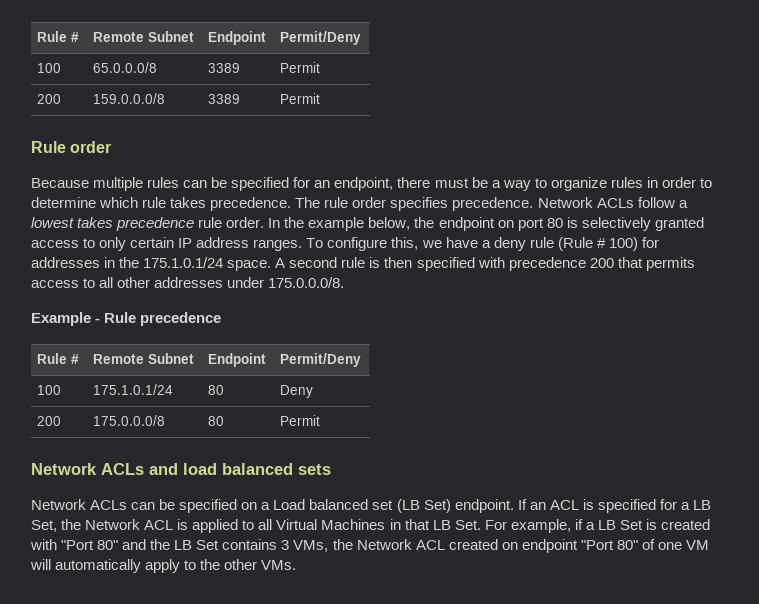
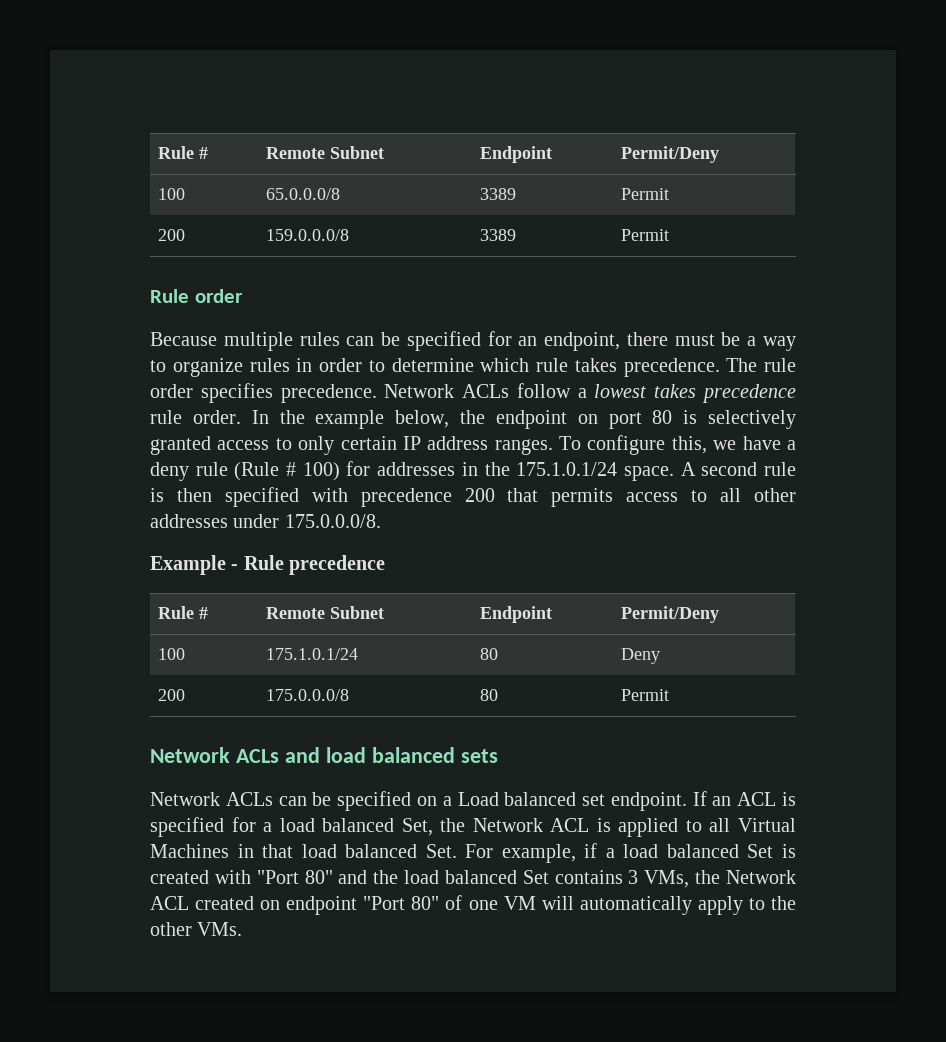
- Network ACLs can be specified on a Load balanced set (LB Set) endpoint.
+ Network ACLs can be specified on a Load balanced set endpoint.
- If an ACL is specified for a LB Set, the Network ACL is applied to all Virtual Machines in that LB Set. For example, if a LB Set is created with "Port 80" and the LB Set contains 3 VMs, the Network ACL created on endpoint "Port 80" of one VM will automatically apply to the other VMs.
+ If an ACL is specified for a load balanced Set, the Network ACL is applied to all Virtual Machines in that load balanced Set. For example, if a load balanced Set is created with "Port 80" and the load balanced Set contains 3 VMs, the Network ACL created on endpoint "Port 80" of one VM will automatically apply to the other VMs.

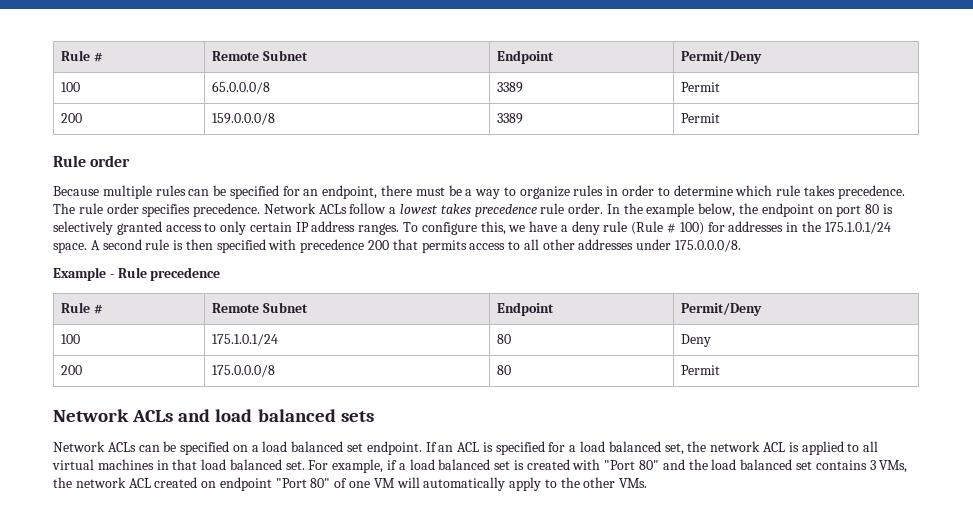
- Network ACLs can be specified on a Load balanced set endpoint.
+ Network ACLs can be specified on a load balanced set endpoint.
- If an ACL is specified for a load balanced Set, the Network ACL is applied to all Virtual Machines in that load balanced Set. For example, if a load balanced Set is created with "Port 80" and the load balanced Set contains 3 VMs, the Network ACL created on endpoint "Port 80" of one VM will automatically apply to the other VMs.
+ If an ACL is specified for a load balanced set, the network ACL is applied to all virtual machines in that load balanced set. For example, if a load balanced set is created with "Port 80" and the load balanced set contains 3 VMs, the network ACL created on endpoint "Port 80" of one VM will automatically apply to the other VMs.

